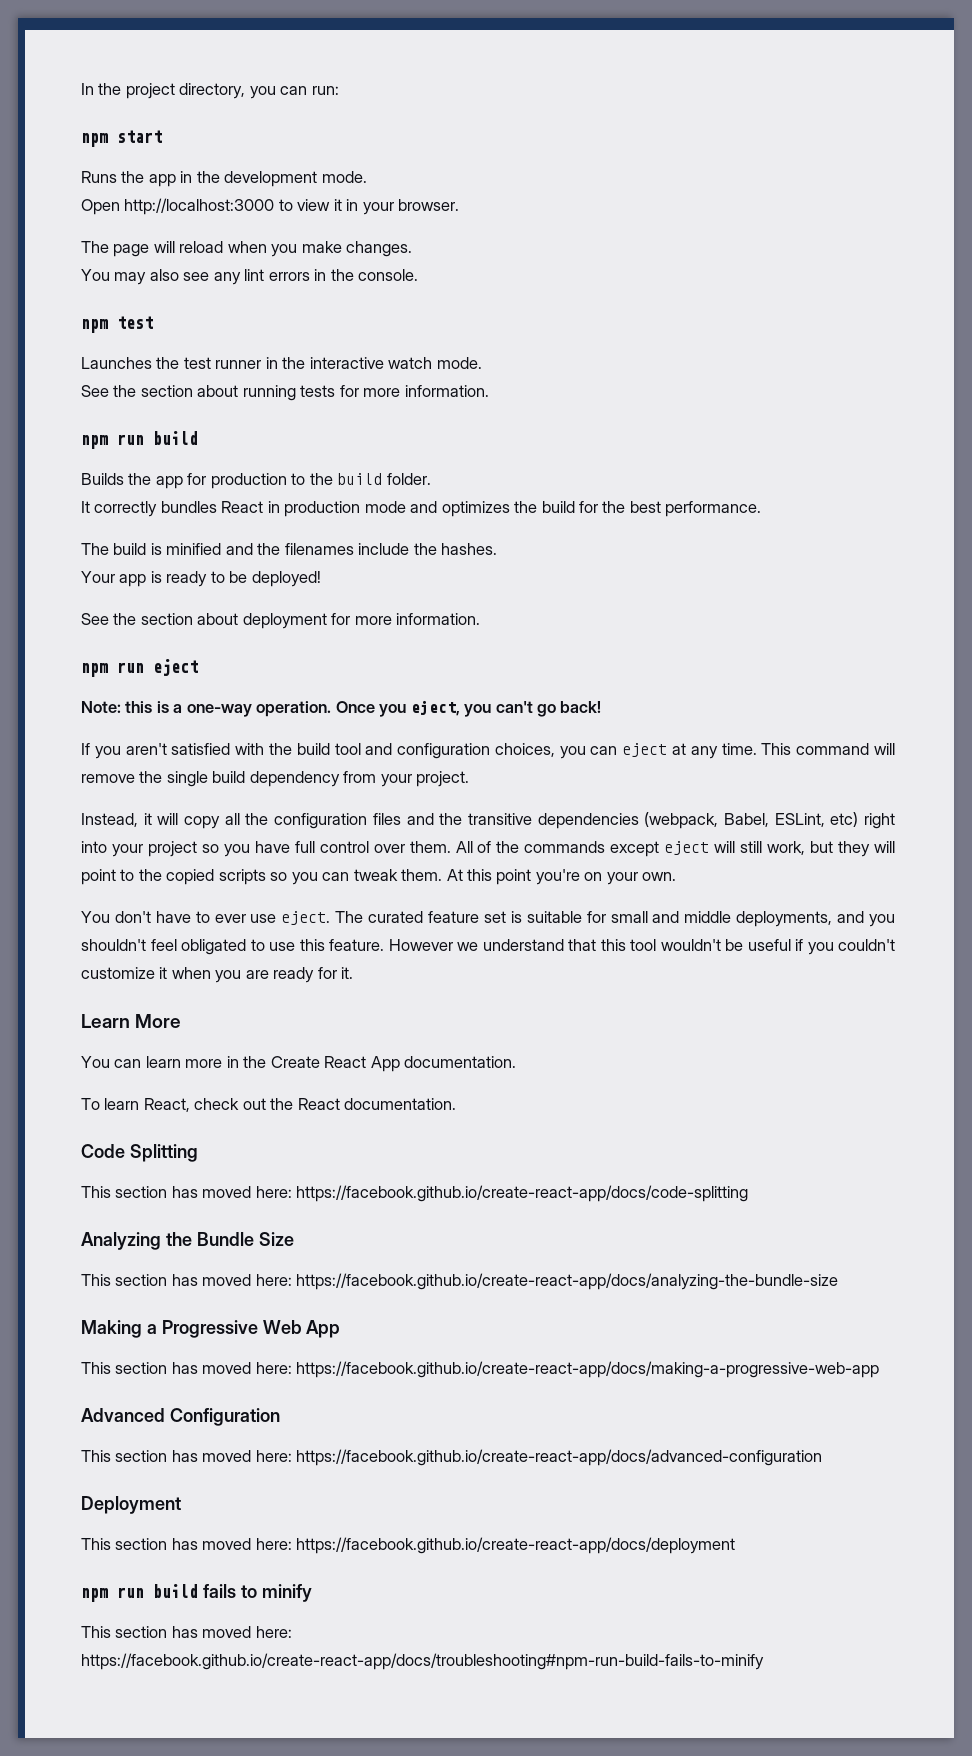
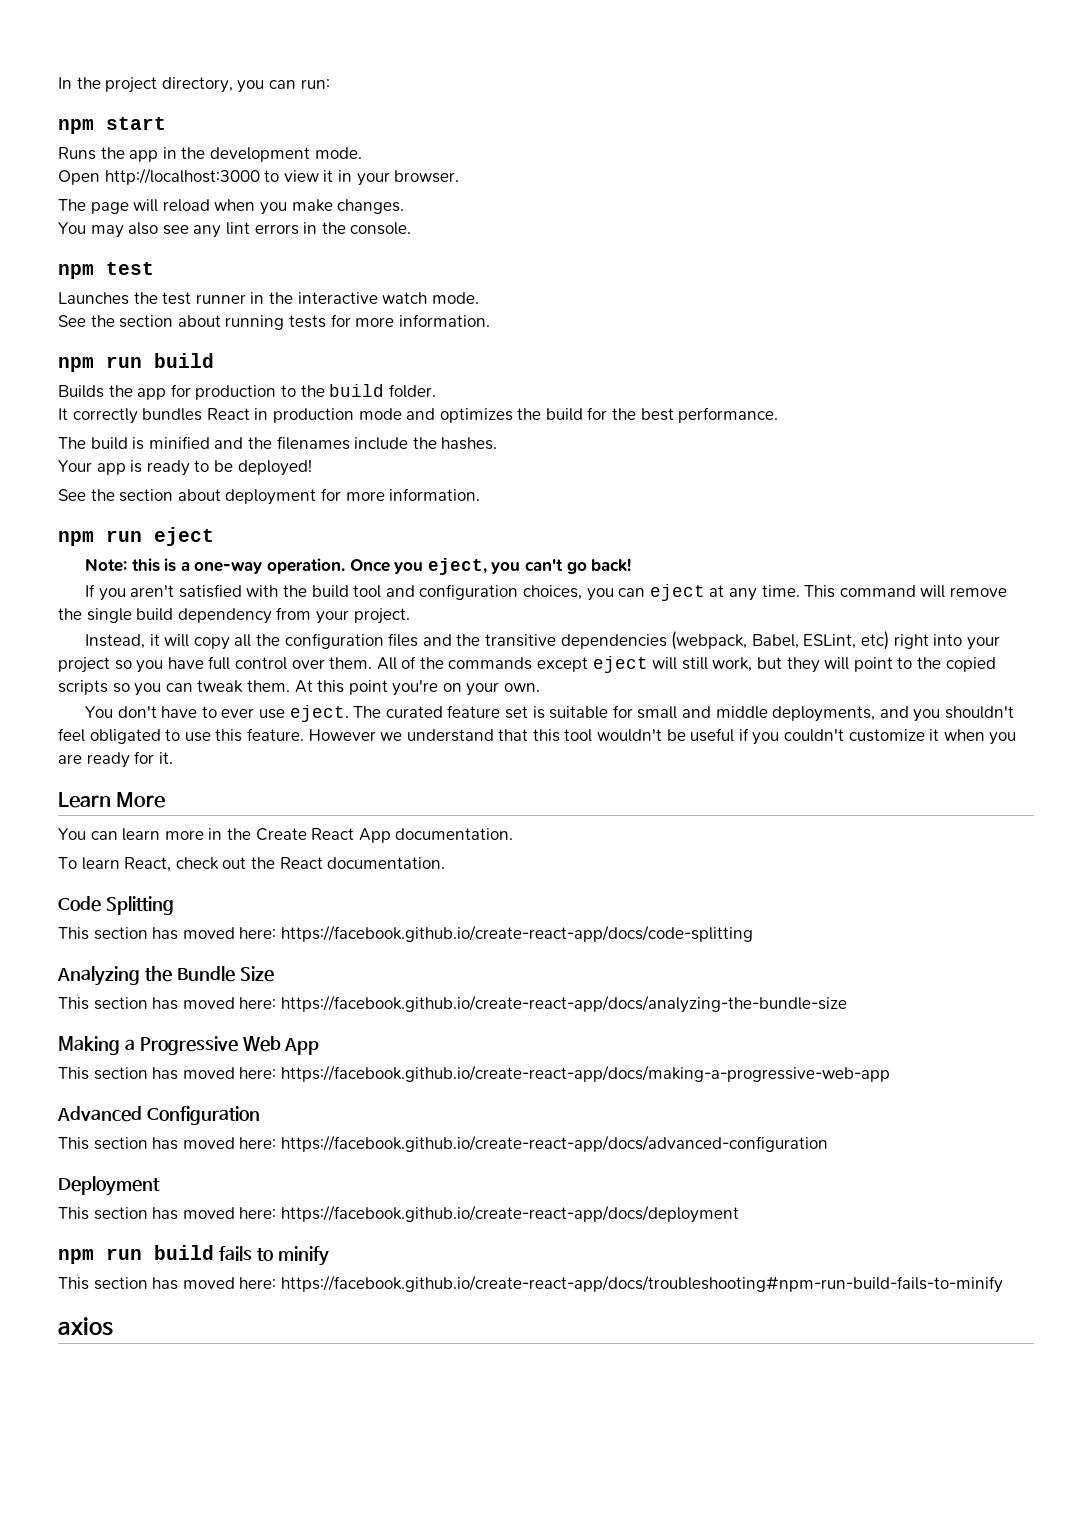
+ axios

